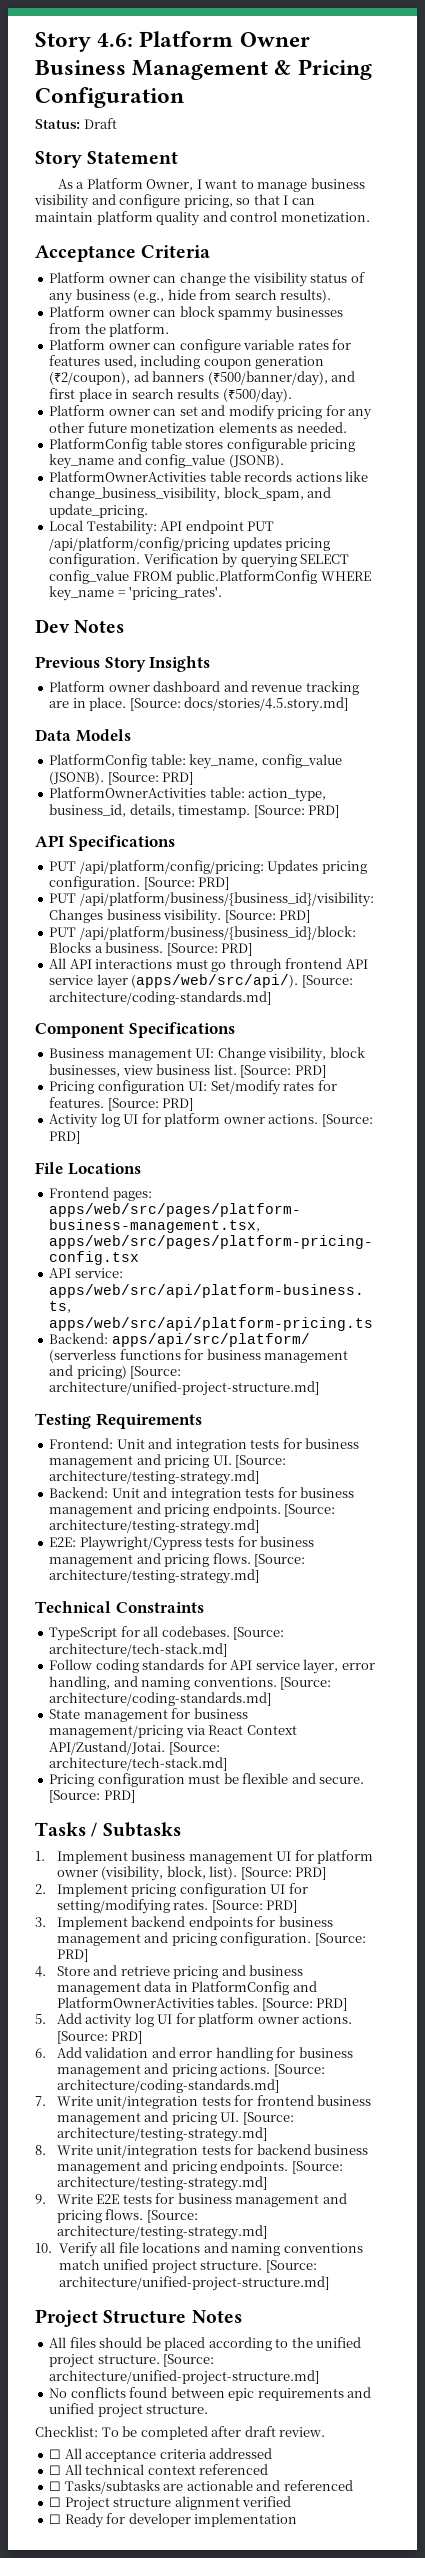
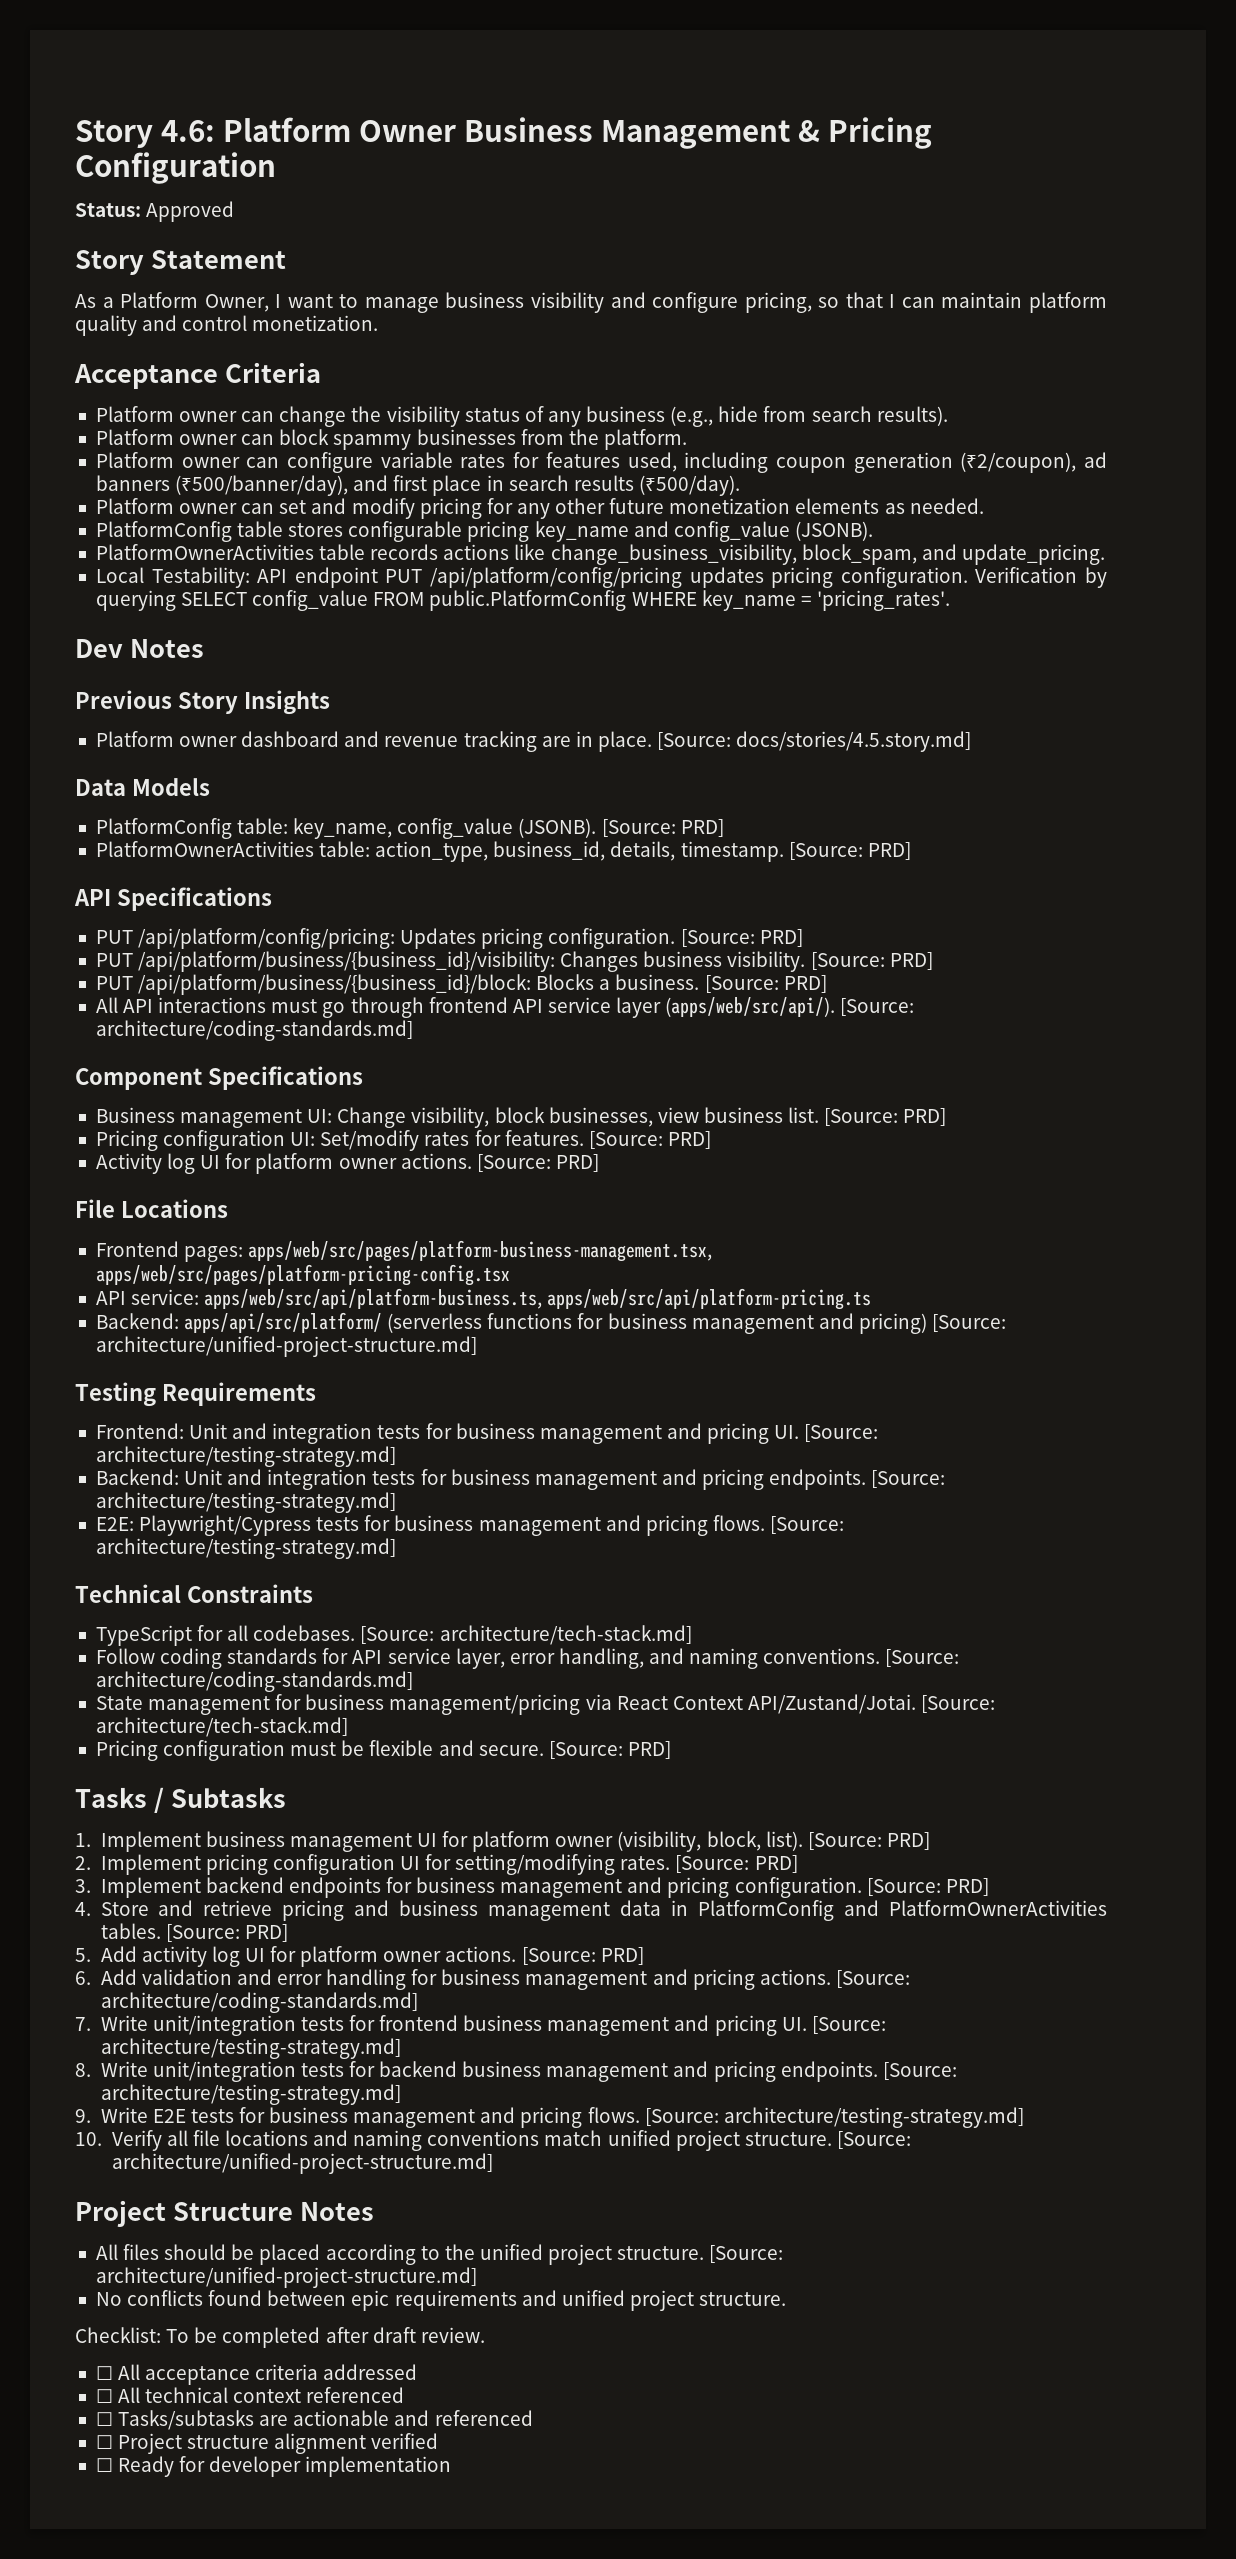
- Status: Draft
+ Status: Approved

